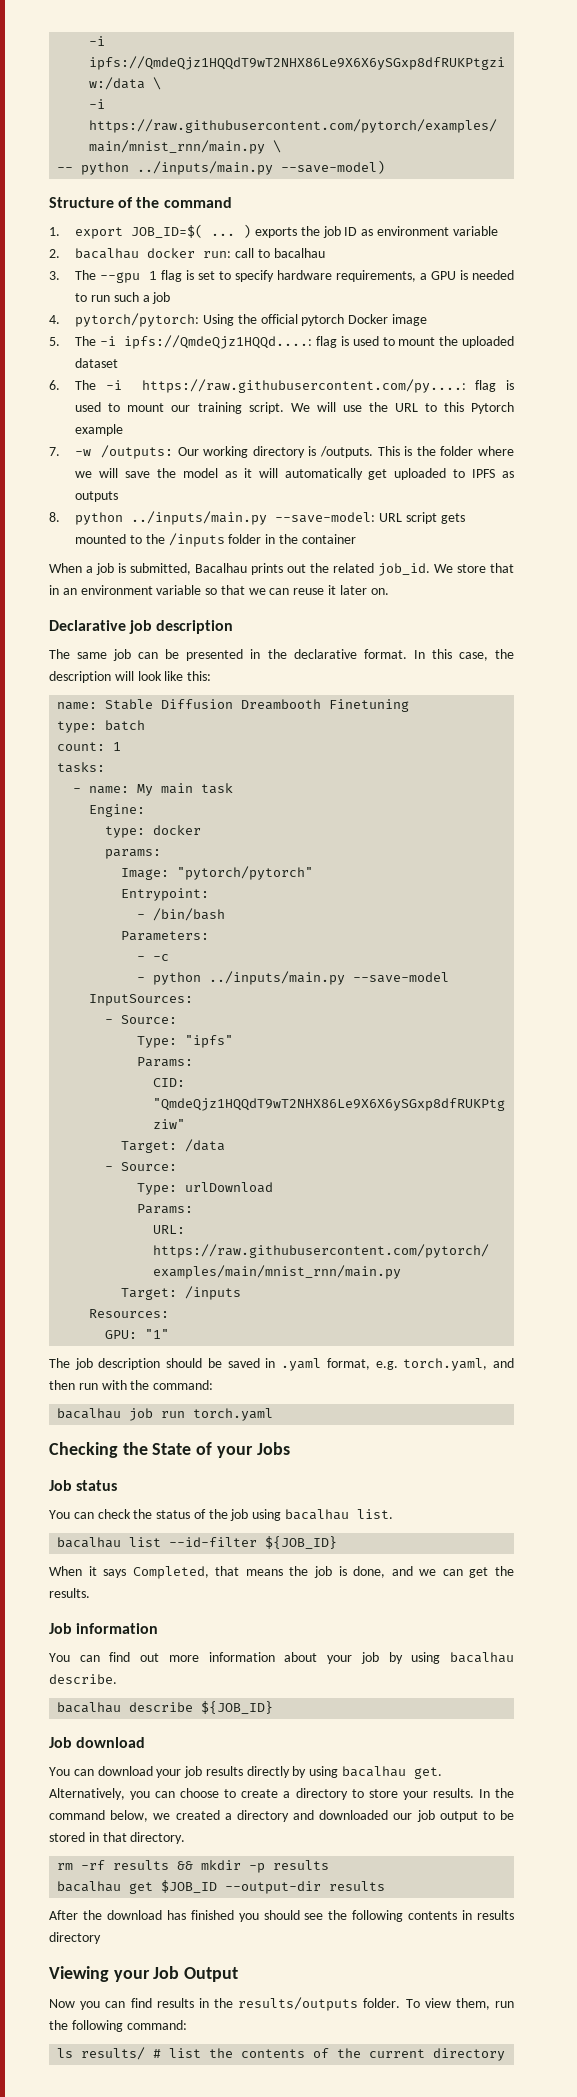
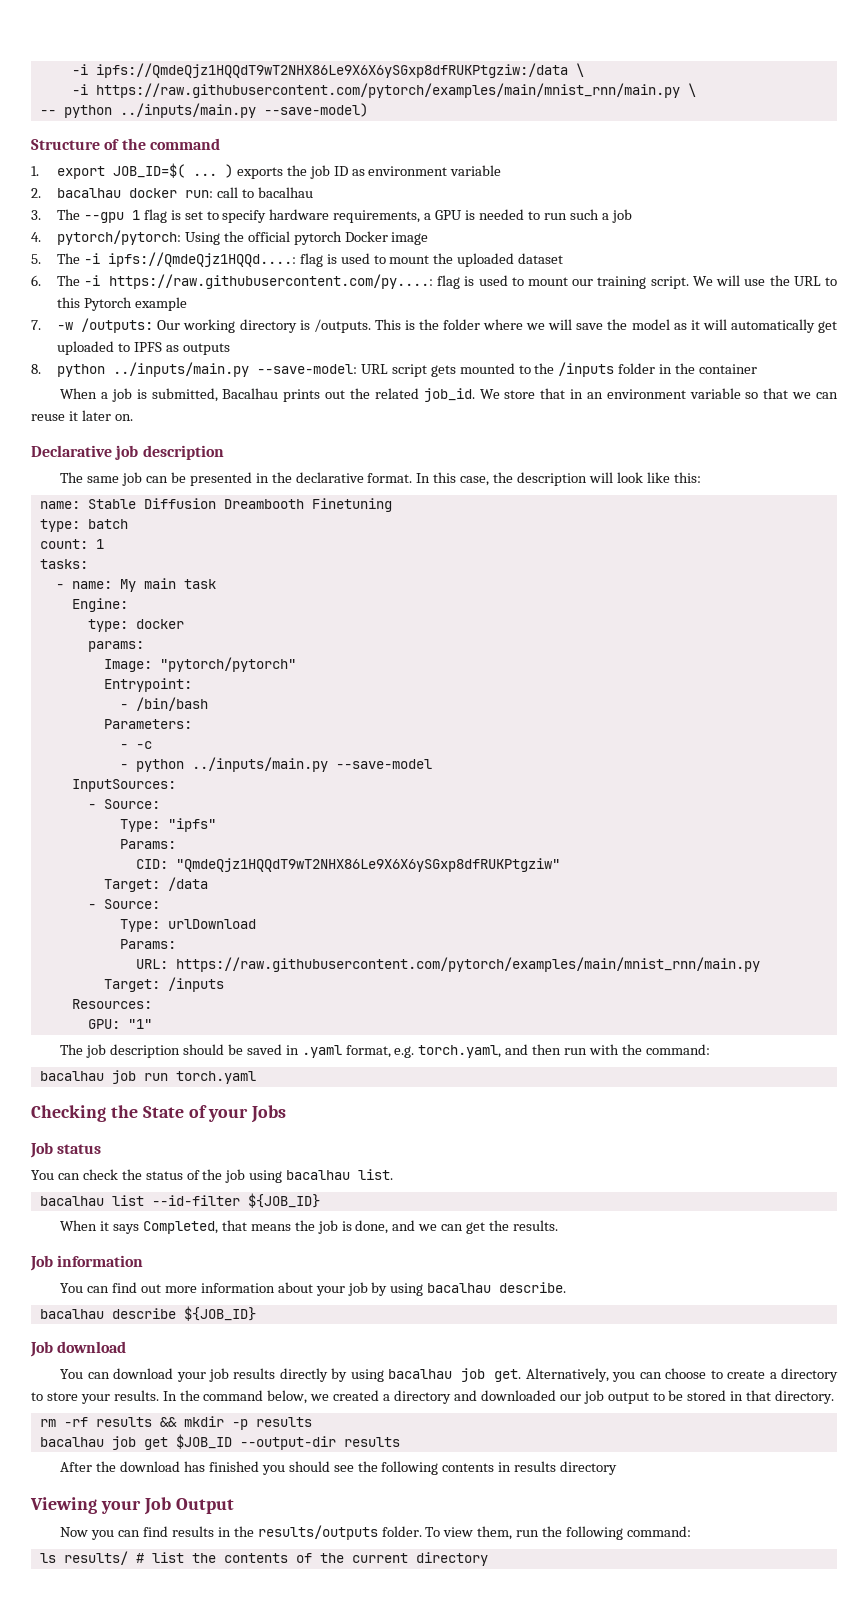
- You can download your job results directly by using bacalhau get.
+ You can download your job results directly by using bacalhau job get.
- bacalhau get $JOB_ID --output-dir results
+ bacalhau job get $JOB_ID --output-dir results

